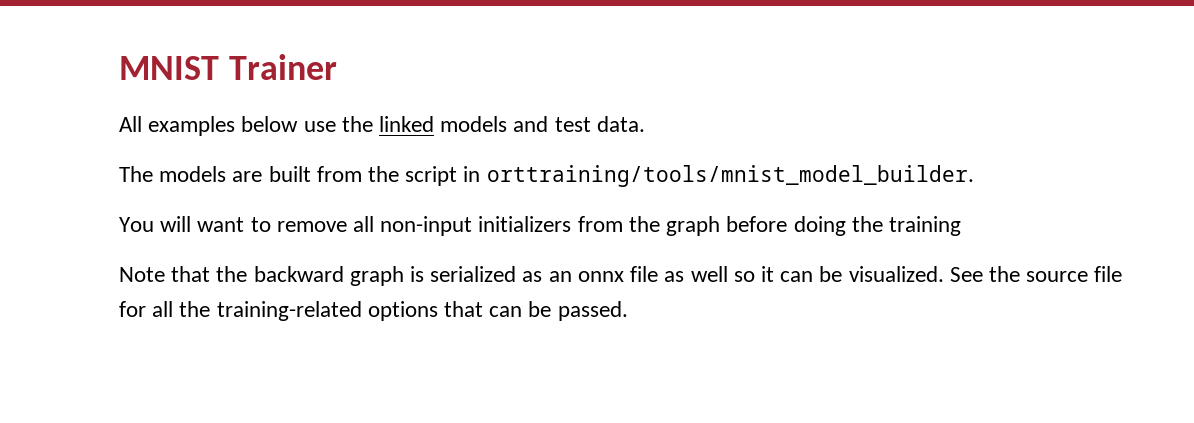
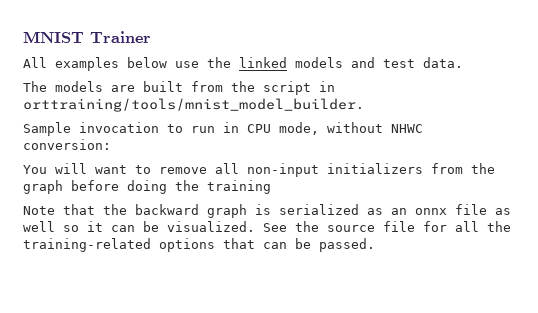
+ Sample invocation to run in CPU mode, without NHWC conversion:

